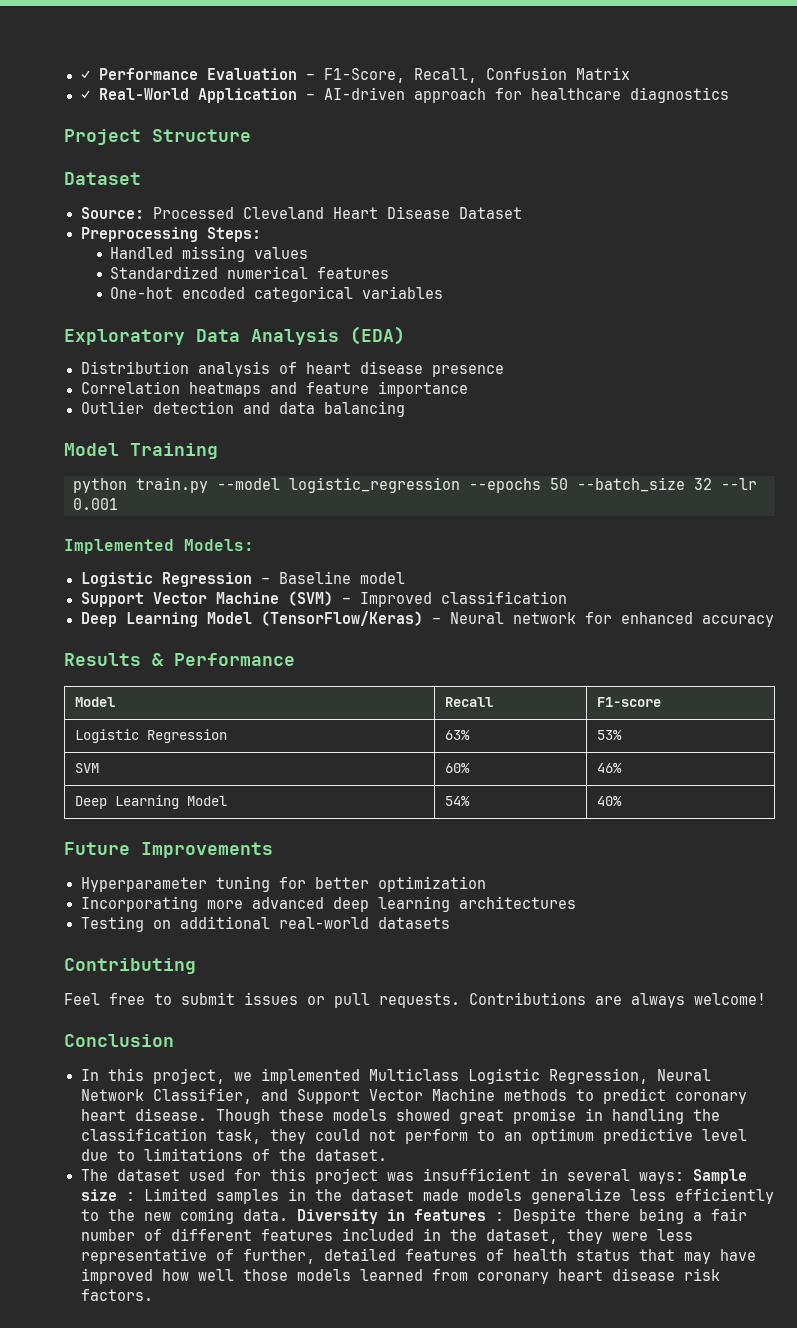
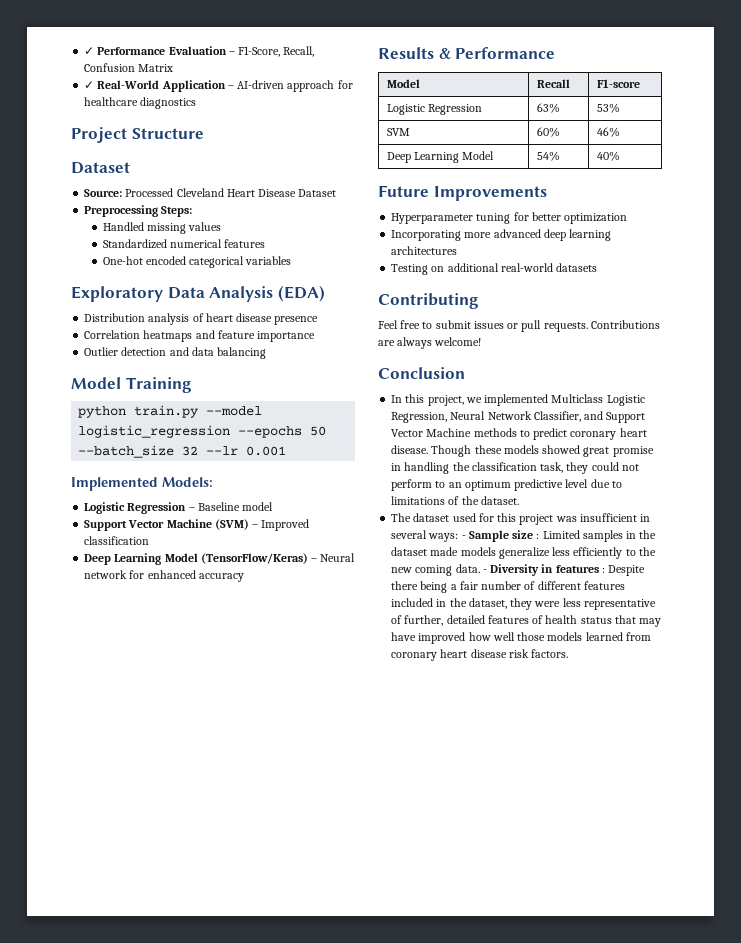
- The dataset used for this project was insufficient in several ways: Sample size : Limited samples in the dataset made models generalize less efficiently to the new coming data.
+ The dataset used for this project was insufficient in several ways: - Sample size : Limited samples in the dataset made models generalize less efficiently to the new coming data.
- Diversity in features : Despite there being a fair number of different features included in the dataset, they were less representative of further, detailed features of health status that may have improved how well those models learned from coronary heart disease risk factors.
+ - Diversity in features : Despite there being a fair number of different features included in the dataset, they were less representative of further, detailed features of health status that may have improved how well those models learned from coronary heart disease risk factors.

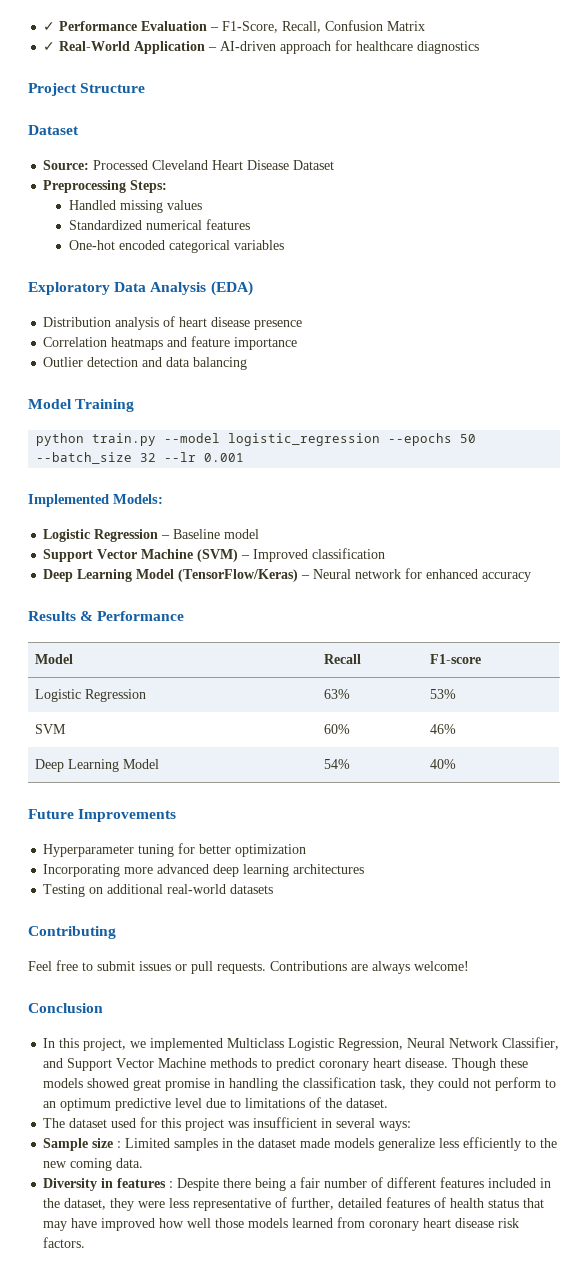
- The dataset used for this project was insufficient in several ways: - Sample size :
+ The dataset used for this project was insufficient in several ways:
+ Sample size :
- Limited samples in the dataset made models generalize less efficiently to the new coming data. - Diversity in features :
+ Limited samples in the dataset made models generalize less efficiently to the new coming data.
+ Diversity in features :

